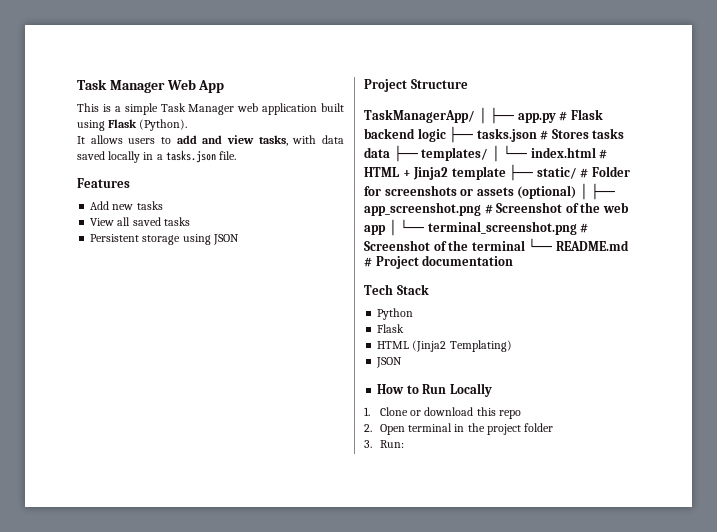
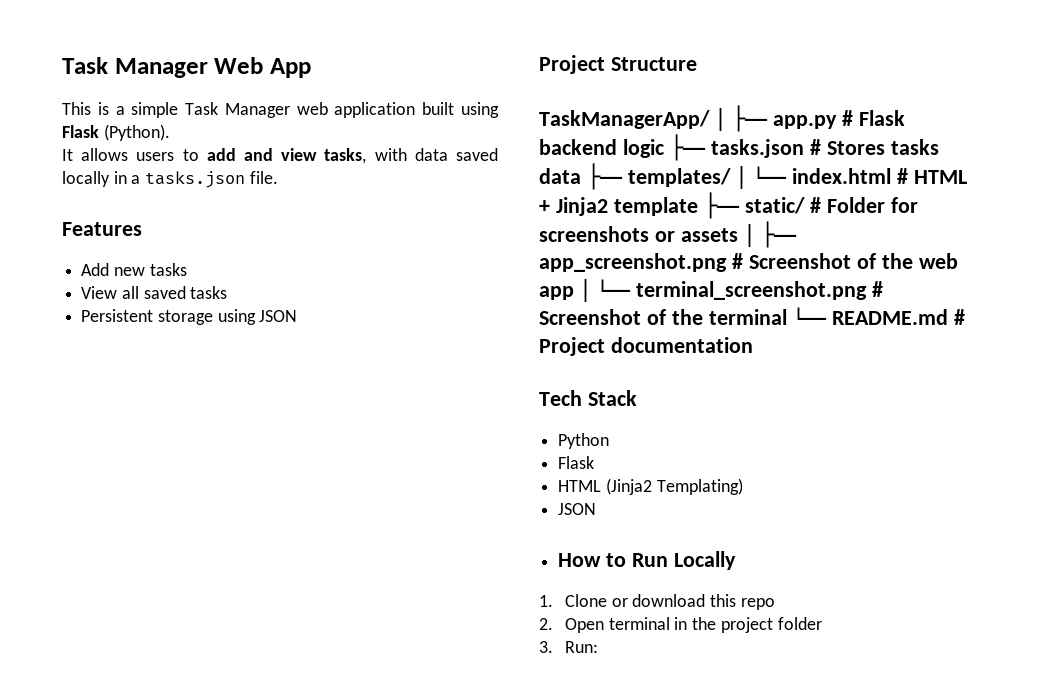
- TaskManagerApp/ │ ├── app.py # Flask backend logic ├── tasks.json # Stores tasks data ├── templates/ │ └── index.html # HTML + Jinja2 template ├── static/ # Folder for screenshots or assets (optional) │ ├── app_screenshot.png # Screenshot of the web app │ └── terminal_screenshot.png # Screenshot of the terminal └── README.md # Project documentation
+ TaskManagerApp/ │ ├── app.py # Flask backend logic ├── tasks.json # Stores tasks data ├── templates/ │ └── index.html # HTML + Jinja2 template ├── static/ # Folder for screenshots or assets │ ├── app_screenshot.png # Screenshot of the web app │ └── terminal_screenshot.png # Screenshot of the terminal └── README.md # Project documentation

